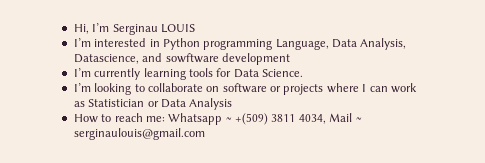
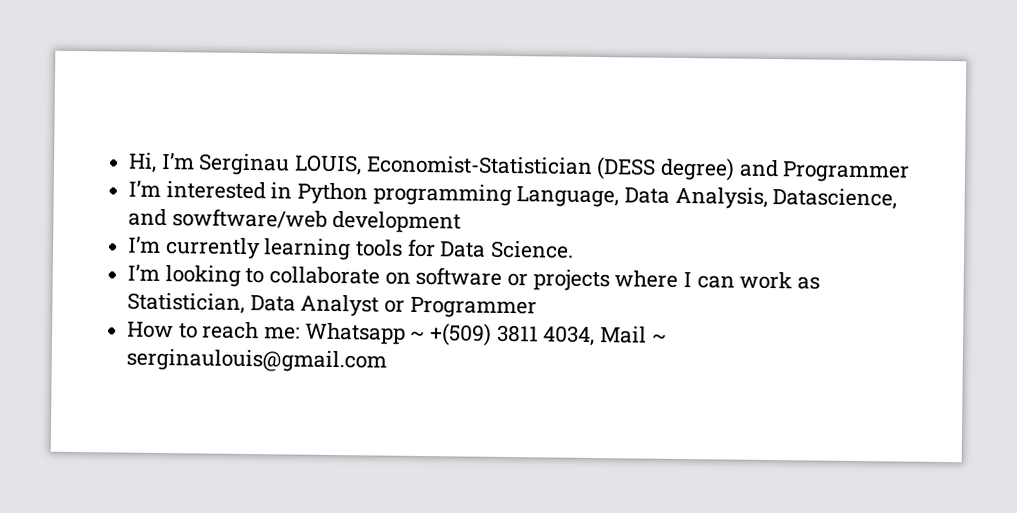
- Hi, I’m Serginau LOUIS
+ Hi, I’m Serginau LOUIS, Economist-Statistician (DESS degree) and Programmer
- I’m interested in Python programming Language, Data Analysis, Datascience, and sowftware development
+ I’m interested in Python programming Language, Data Analysis, Datascience, and sowftware/web development
- I’m looking to collaborate on software or projects where I can work as Statistician or Data Analysis
+ I’m looking to collaborate on software or projects where I can work as Statistician, Data Analyst or Programmer

